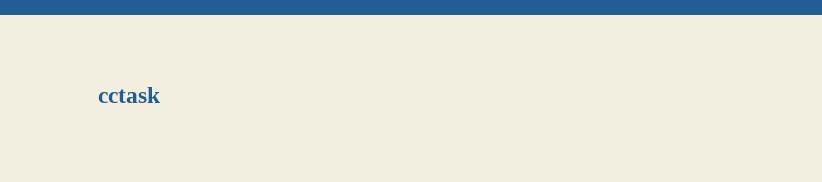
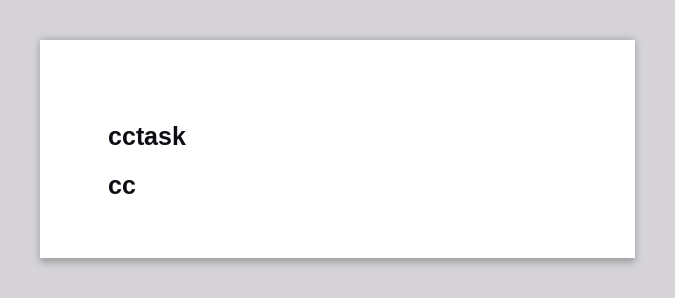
+ cc

